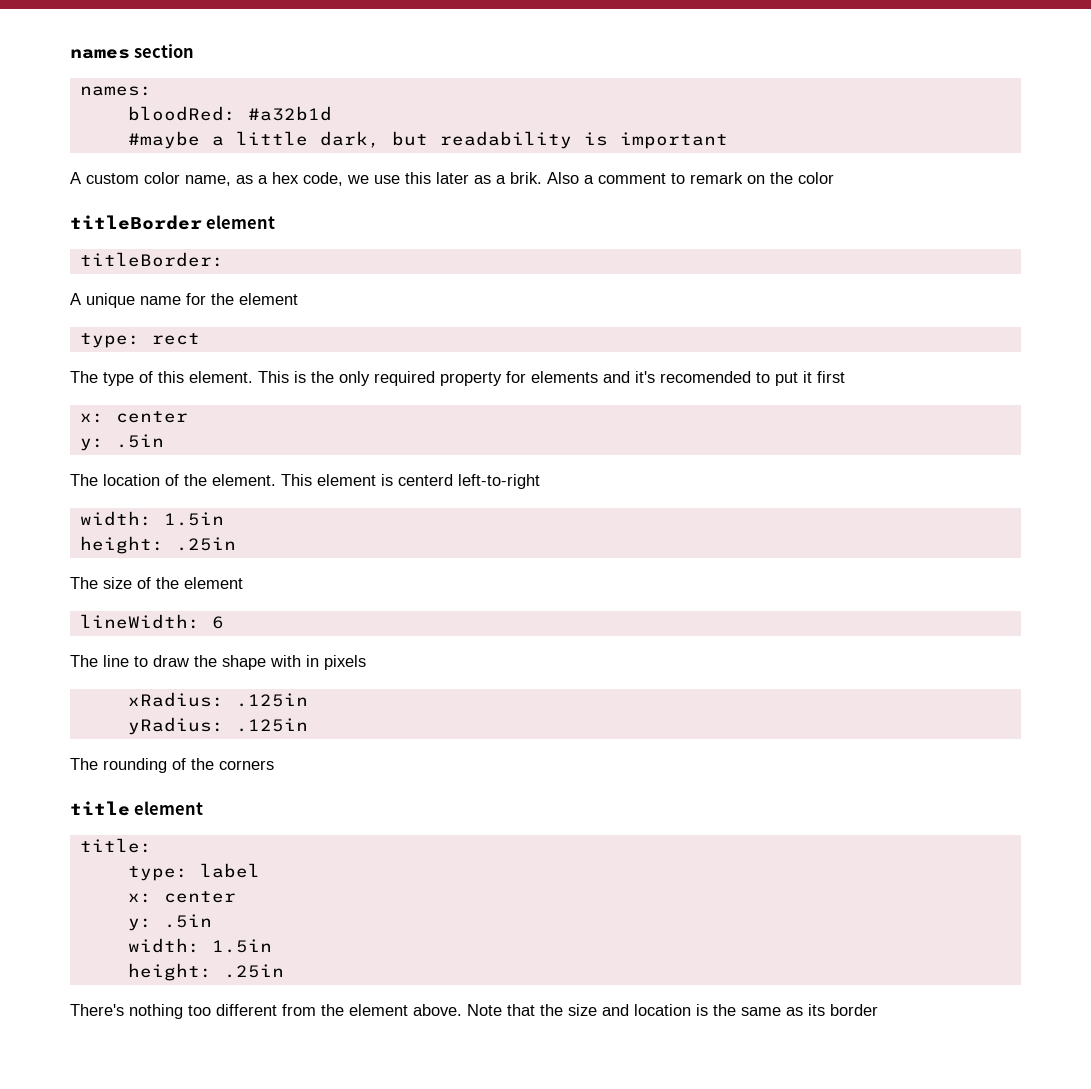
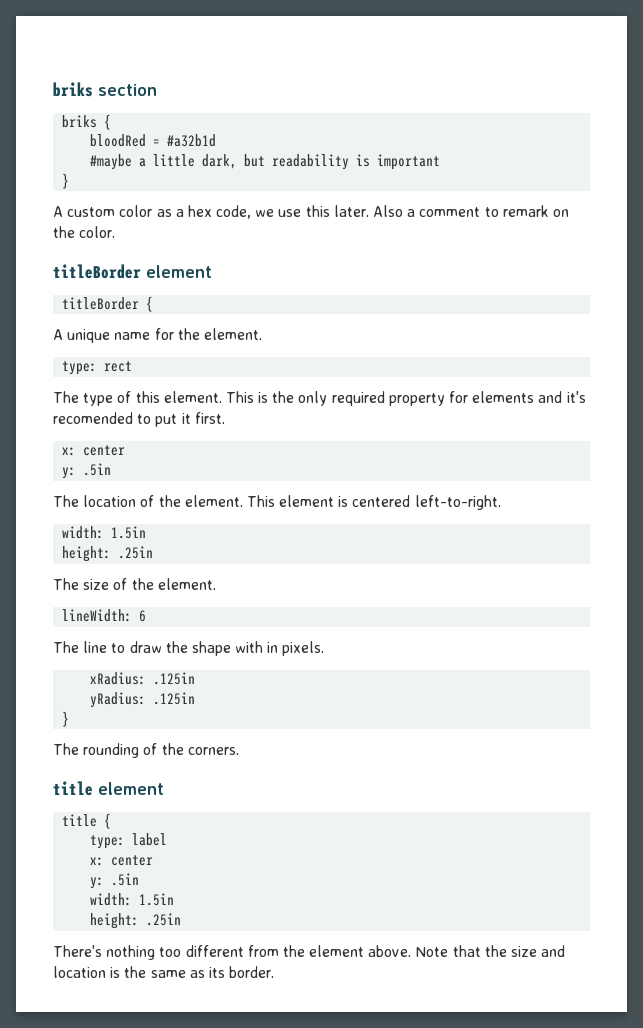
- names section
+ briks section
- names:
- bloodRed: #a32b1d
+ briks {
+ bloodRed = #a32b1d
  #maybe a little dark, but readability is important
+ }
- A custom color name, as a hex code, we use this later as a brik.
+ A custom color as a hex code, we use this later.
- Also a comment to remark on the color
+ Also a comment to remark on the color.
- titleBorder:
+ titleBorder {
- A unique name for the element
+ A unique name for the element.
- This is the only required property for elements and it's recomended to put it first
+ This is the only required property for elements and it's recomended to put it first.
- This element is centerd left-to-right
+ This element is centered left-to-right.
- The size of the element
+ The size of the element.
- The line to draw the shape with in pixels
+ The line to draw the shape with in pixels.
  yRadius: .125in
+ }
- The rounding of the corners
+ The rounding of the corners.
- title:
+ title {
- Note that the size and location is the same as its border
+ Note that the size and location is the same as its border.

